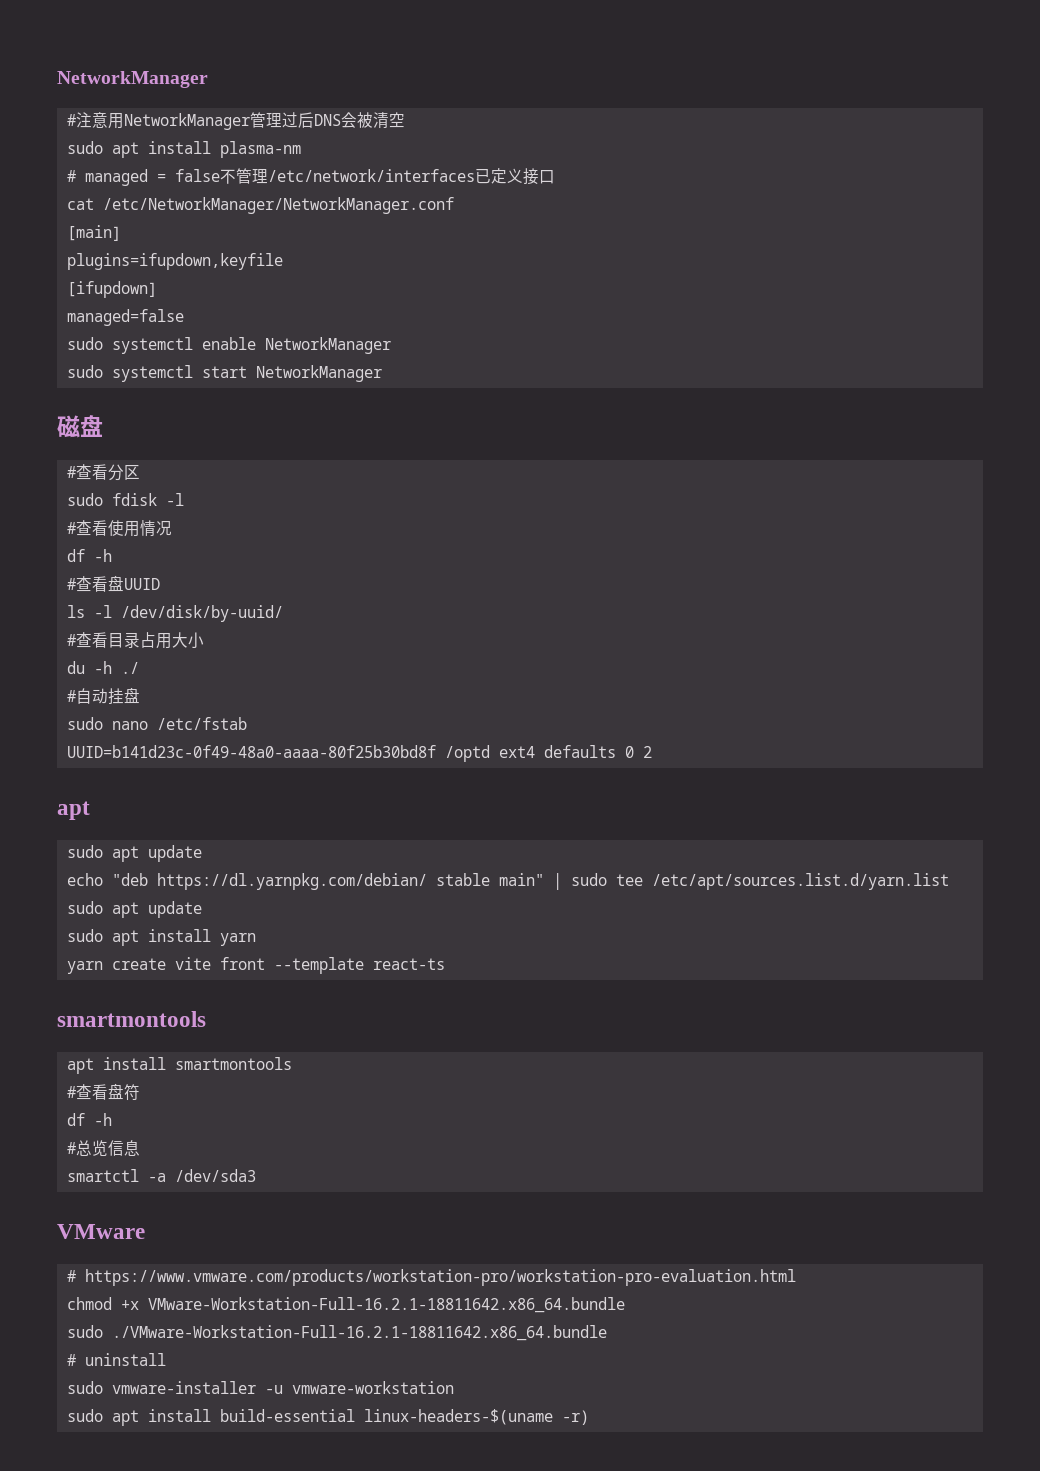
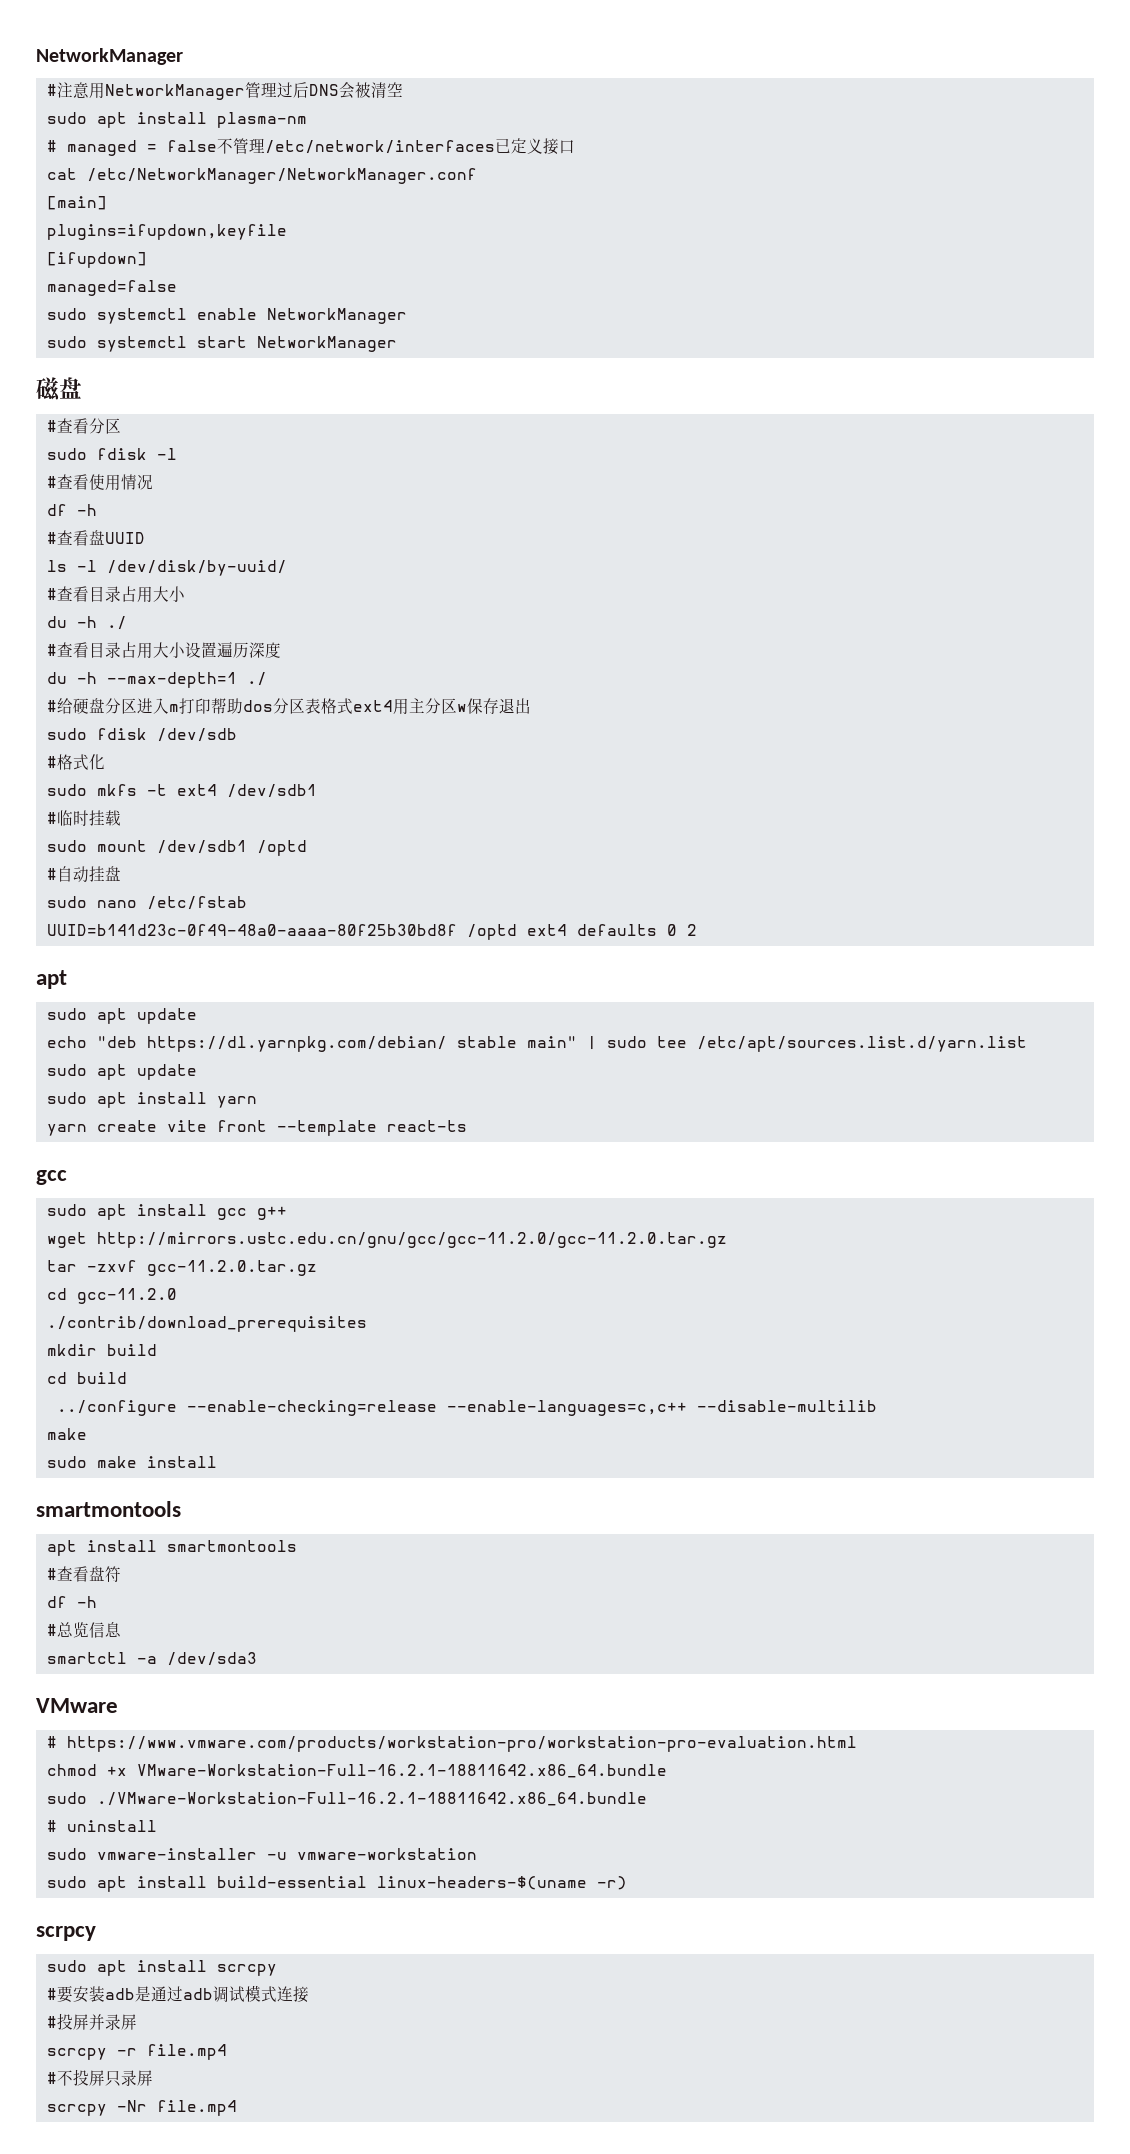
+ #查看目录占用大小设置遍历深度
+ du -h --max-depth=1 ./
+ #给硬盘分区进入m打印帮助dos分区表格式ext4用主分区w保存退出
+ sudo fdisk /dev/sdb
+ #格式化
+ sudo mkfs -t ext4 /dev/sdb1
+ #临时挂载
+ sudo mount /dev/sdb1 /optd
  yarn create vite front --template react-ts
+ gcc
+ sudo apt install gcc g++
+ wget http://mirrors.ustc.edu.cn/gnu/gcc/gcc-11.2.0/gcc-11.2.0.tar.gz
+ tar -zxvf gcc-11.2.0.tar.gz
+ cd gcc-11.2.0
+ ./contrib/download_prerequisites
+ mkdir build
+ cd build
+ ../configure --enable-checking=release --enable-languages=c,c++ --disable-multilib
+ make
+ sudo make install
+ scrpcy
+ sudo apt install scrcpy
+ #要安装adb是通过adb调试模式连接
+ #投屏并录屏
+ scrcpy -r file.mp4
+ #不投屏只录屏
+ scrcpy -Nr file.mp4

